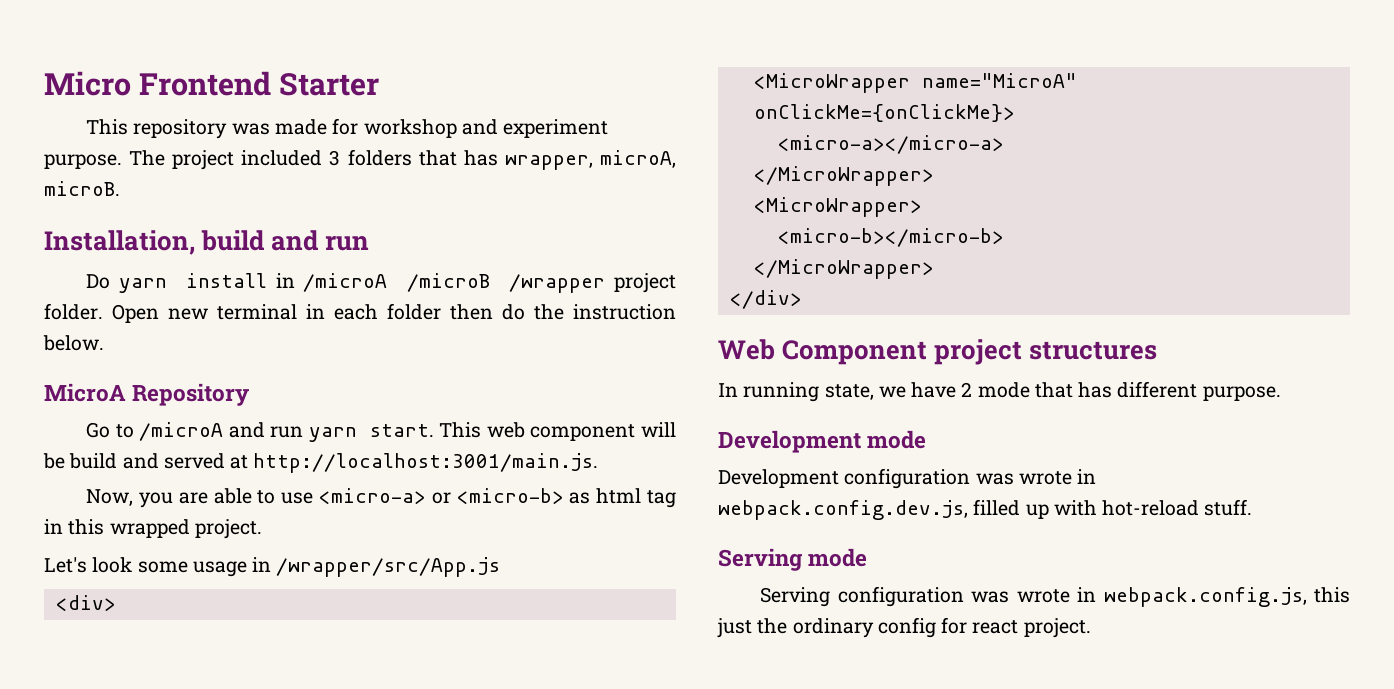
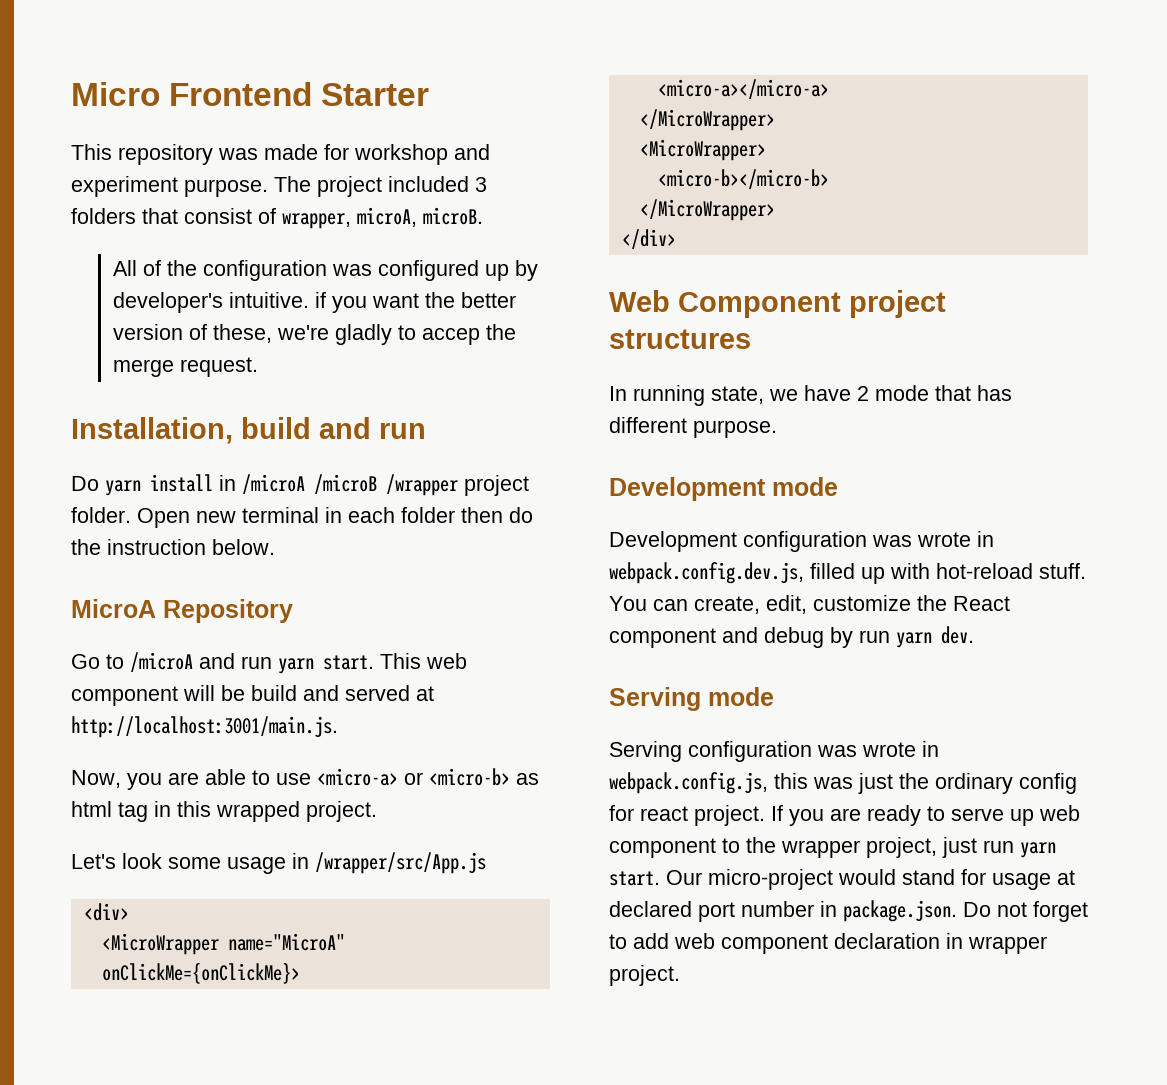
- The project included 3 folders that has wrapper, microA, microB.
+ The project included 3 folders that consist of wrapper, microA, microB.
+ All of the configuration was configured up by developer's intuitive. if you want the better version of these, we're gladly to accep the merge request.
+ You can create, edit, customize the React component and debug by run yarn dev.
- Serving configuration was wrote in webpack.config.js, this just the ordinary config for react project.
+ Serving configuration was wrote in webpack.config.js, this was just the ordinary config for react project.
+ If you are ready to serve up web component to the wrapper project, just run yarn start. Our micro-project would stand for usage at declared port number in package.json. Do not forget to add web component declaration in wrapper project.

